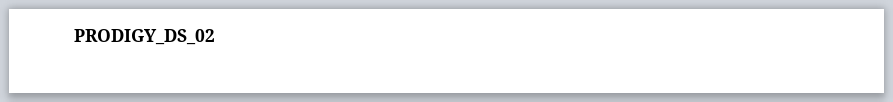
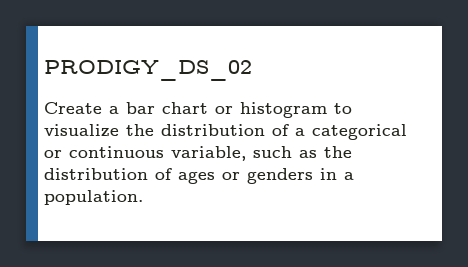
+ Create a bar chart or histogram to visualize the distribution of a categorical or continuous variable, such as the distribution of ages or genders in a population.

